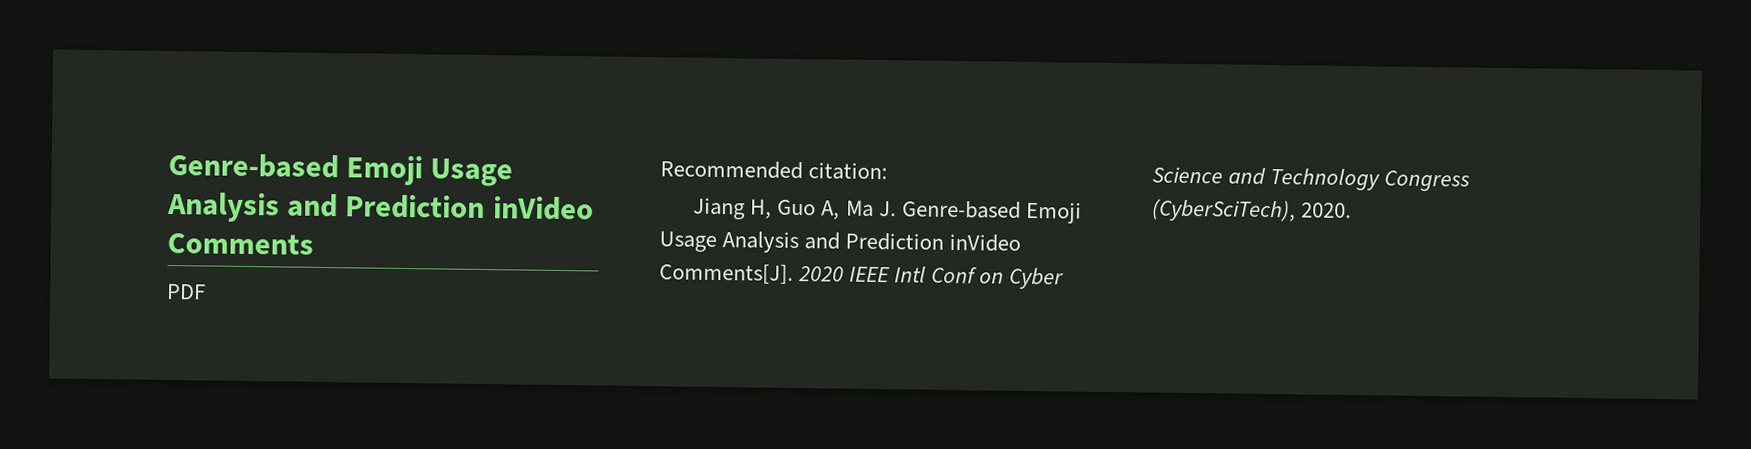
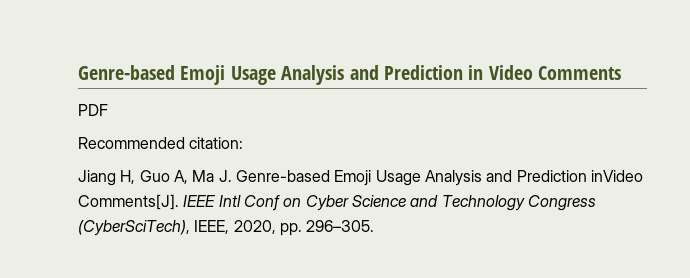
- Genre-based Emoji Usage Analysis and Prediction inVideo Comments
+ Genre-based Emoji Usage Analysis and Prediction in Video Comments
- 2020 IEEE Intl Conf on Cyber Science and Technology Congress (CyberSciTech), 2020.
+ IEEE Intl Conf on Cyber Science and Technology Congress (CyberSciTech), IEEE, 2020, pp. 296–305.

